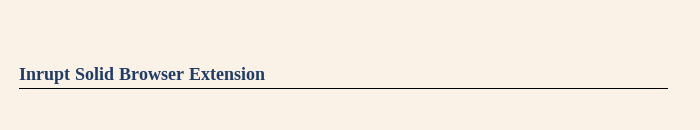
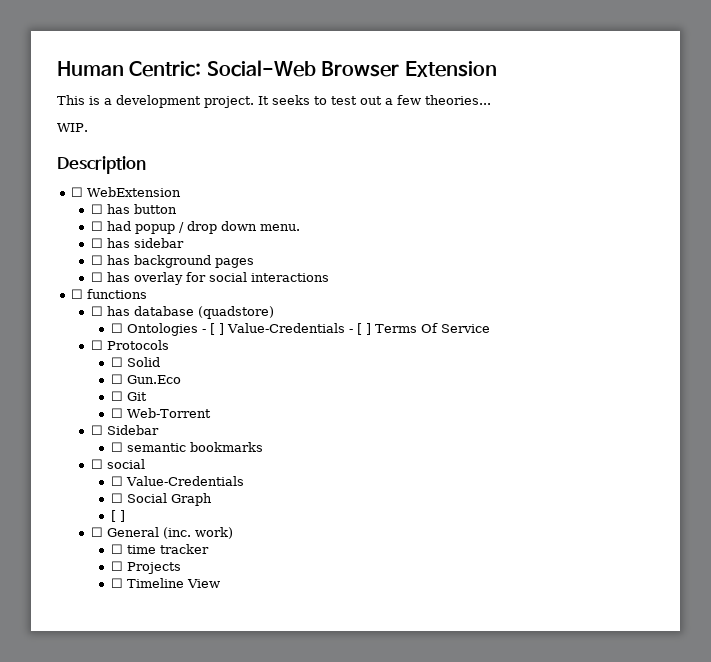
- Inrupt Solid Browser Extension
+ Human Centric: Social-Web Browser Extension
+ This is a development project. It seeks to test out a few theories...
+ WIP.
+ Description
+ ☐ WebExtension
+ ☐ has button
+ ☐ had popup / drop down menu.
+ ☐ has sidebar
+ ☐ has background pages
+ ☐ has overlay for social interactions
+ ☐ functions
+ ☐ has database (quadstore)
+ ☐ Ontologies - [ ] Value-Credentials - [ ] Terms Of Service
+ ☐ Protocols
+ ☐ Solid
+ ☐ Gun.Eco
+ ☐ Git
+ ☐ Web-Torrent
+ ☐ Sidebar
+ ☐ semantic bookmarks
+ ☐ social
+ ☐ Value-Credentials
+ ☐ Social Graph
+ [ ]
+ ☐ General (inc. work)
+ ☐ time tracker
+ ☐ Projects
+ ☐ Timeline View

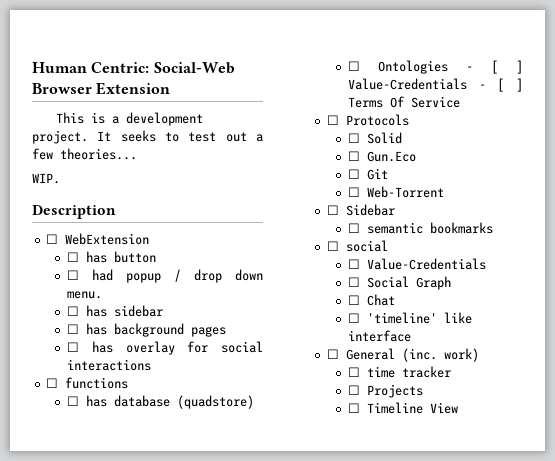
  ☐ Social Graph
- [ ]
+ ☐ Chat
+ ☐ 'timeline' like interface

